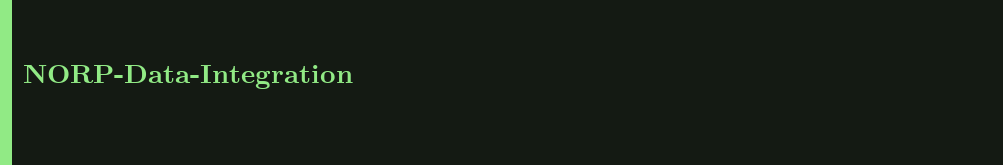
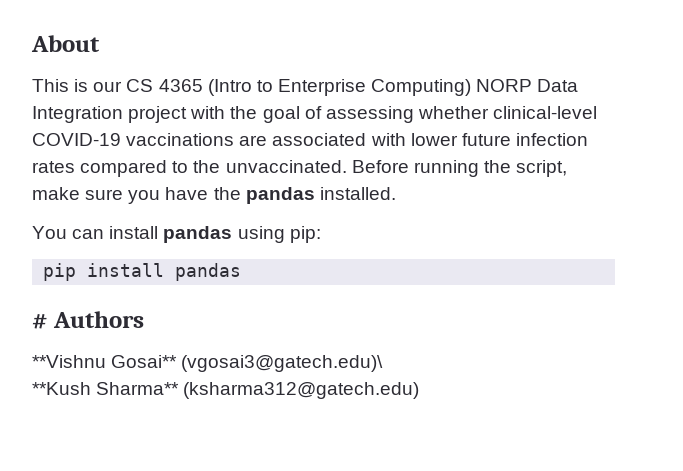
- NORP-Data-Integration
+ About
+ This is our CS 4365 (Intro to Enterprise Computing) NORP Data Integration project with the goal of assessing whether clinical-level COVID-19 vaccinations are associated with lower future infection rates compared to the unvaccinated. Before running the script, make sure you have the pandas installed.
+ You can install pandas using pip:
+ pip install pandas
+ # Authors
+ **Vishnu Gosai** (vgosai3@gatech.edu)\
+ **Kush Sharma** (ksharma312@gatech.edu)

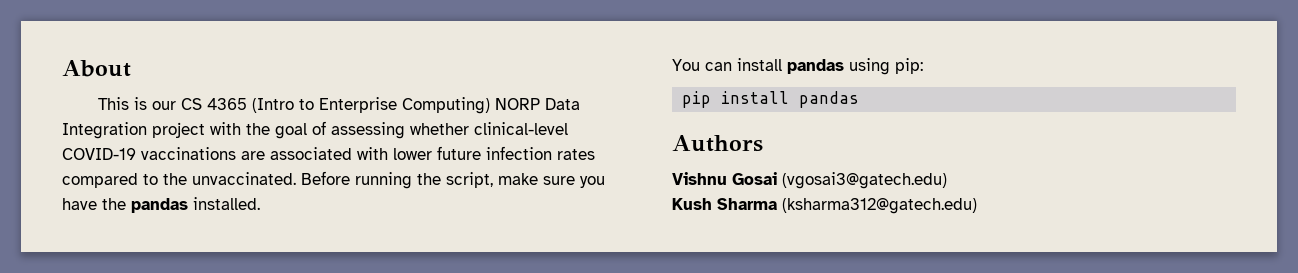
- # Authors
+ Authors
- **Vishnu Gosai** (vgosai3@gatech.edu)\
- **Kush Sharma** (ksharma312@gatech.edu)
+ Vishnu Gosai (vgosai3@gatech.edu)
+ Kush Sharma (ksharma312@gatech.edu)

